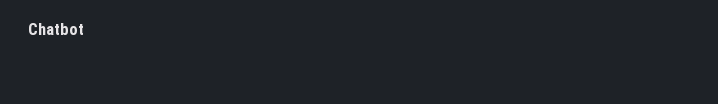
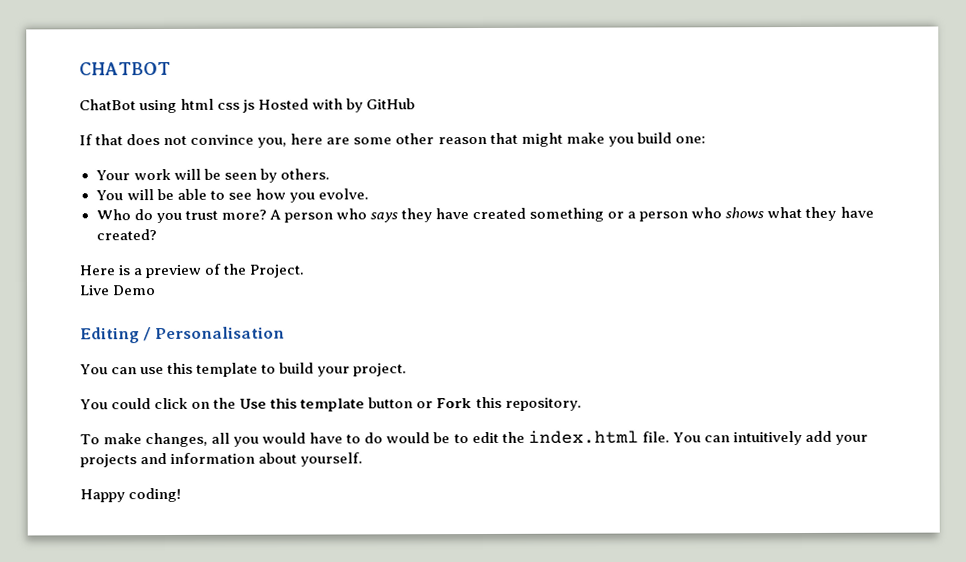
- Chatbot
+ CHATBOT
+ ChatBot using html css js Hosted with by GitHub
+ If that does not convince you, here are some other reason that might make you build one:
+ Your work will be seen by others.
+ You will be able to see how you evolve.
+ Who do you trust more? A person who says they have created something or a person who shows what they have created?
+ Here is a preview of the Project.
+ Live Demo
+ Editing / Personalisation
+ You can use this template to build your project.
+ You could click on the Use this template button or Fork this repository.
+ To make changes, all you would have to do would be to edit the index.html file. You can intuitively add your projects and information about yourself.
+ Happy coding!

